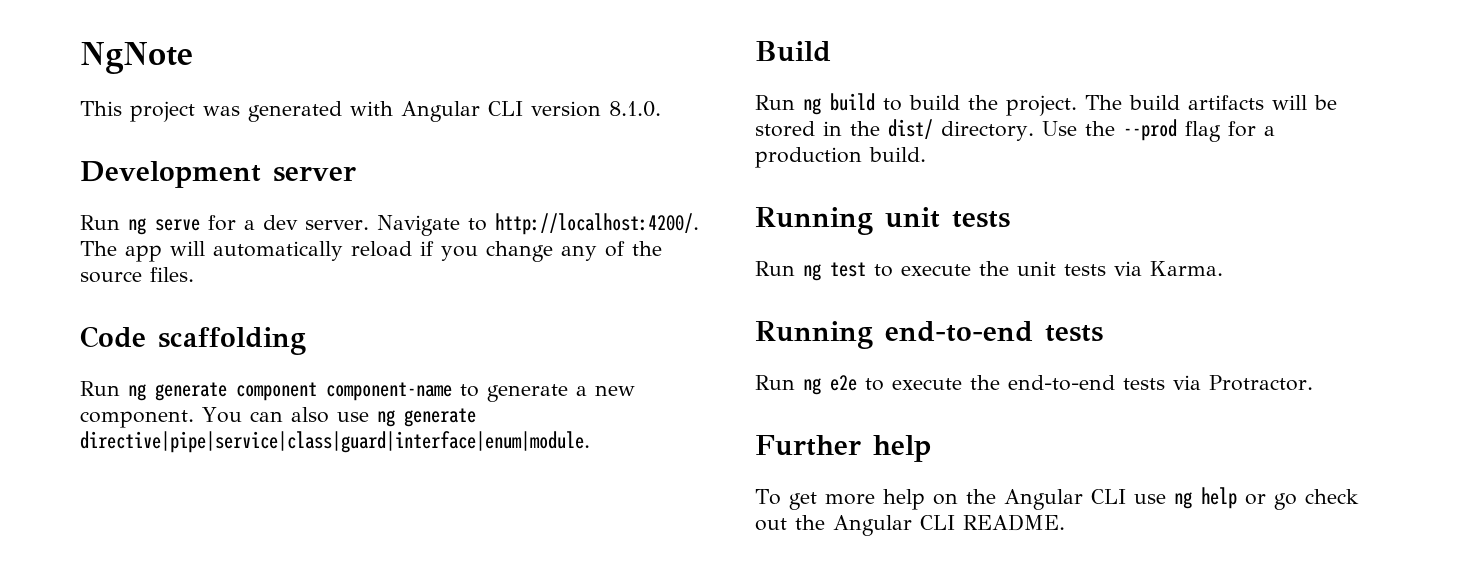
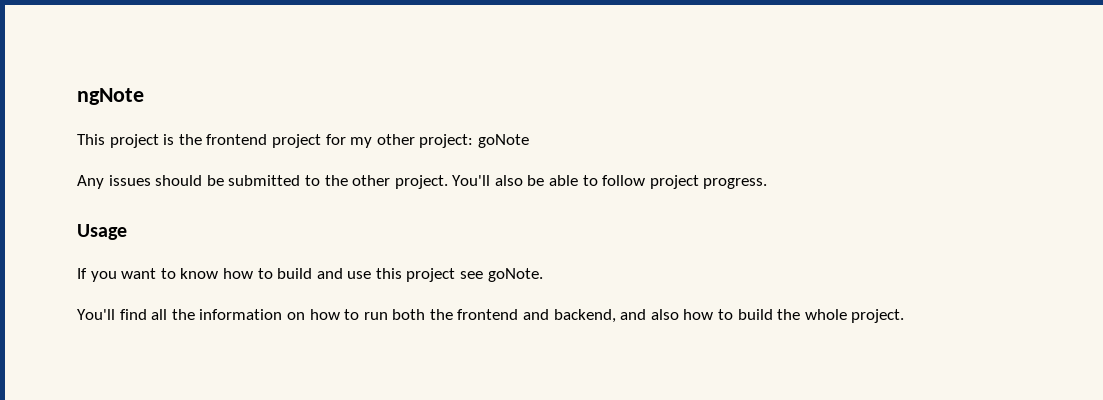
- NgNote
+ ngNote
- This project was generated with Angular CLI version 8.1.0.
- Development server
- Run ng serve for a dev server. Navigate to http://localhost:4200/. The app will automatically reload if you change any of the source files.
- Code scaffolding
- Run ng generate component component-name to generate a new component. You can also use ng generate directive|pipe|service|class|guard|interface|enum|module.
- Build
- Run ng build to build the project. The build artifacts will be stored in the dist/ directory. Use the --prod flag for a production build.
- Running unit tests
- Run ng test to execute the unit tests via Karma.
- Running end-to-end tests
- Run ng e2e to execute the end-to-end tests via Protractor.
- Further help
- To get more help on the Angular CLI use ng help or go check out the Angular CLI README.
+ This project is the frontend project for my other project: goNote
+ Any issues should be submitted to the other project. You'll also be able to follow project progress.
+ Usage
+ If you want to know how to build and use this project see goNote.
+ You'll find all the information on how to run both the frontend and backend, and also how to build the whole project.

